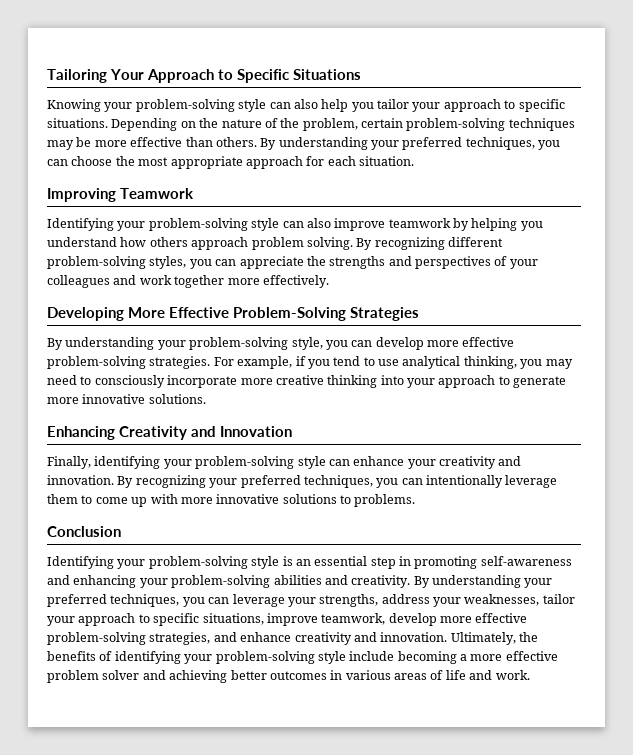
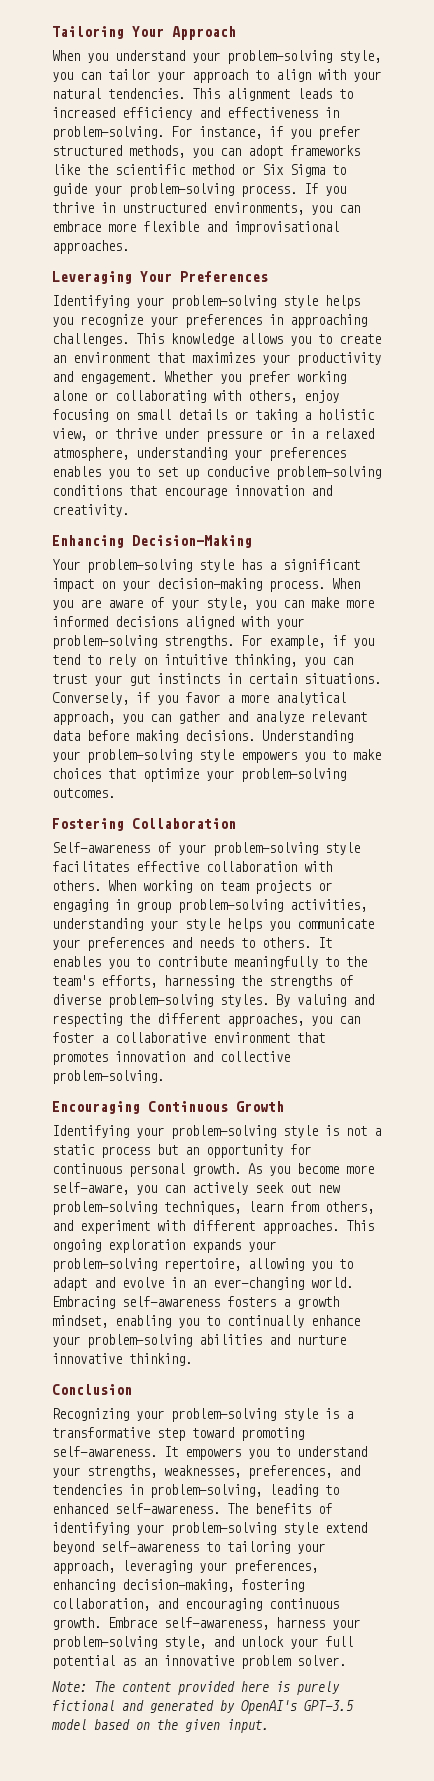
- Tailoring Your Approach to Specific Situations
- Knowing your problem-solving style can also help you tailor your approach to specific situations. Depending on the nature of the problem, certain problem-solving techniques may be more effective than others. By understanding your preferred techniques, you can choose the most appropriate approach for each situation.
- Improving Teamwork
- Identifying your problem-solving style can also improve teamwork by helping you understand how others approach problem solving. By recognizing different problem-solving styles, you can appreciate the strengths and perspectives of your colleagues and work together more effectively.
- Developing More Effective Problem-Solving Strategies
- By understanding your problem-solving style, you can develop more effective problem-solving strategies.
+ Tailoring Your Approach
+ When you understand your problem-solving style, you can tailor your approach to align with your natural tendencies. This alignment leads to increased efficiency and effectiveness in problem-solving. For instance, if you prefer structured methods, you can adopt frameworks like the scientific method or Six Sigma to guide your problem-solving process. If you thrive in unstructured environments, you can embrace more flexible and improvisational approaches.
+ Leveraging Your Preferences
+ Identifying your problem-solving style helps you recognize your preferences in approaching challenges. This knowledge allows you to create an environment that maximizes your productivity and engagement. Whether you prefer working alone or collaborating with others, enjoy focusing on small details or taking a holistic view, or thrive under pressure or in a relaxed atmosphere, understanding your preferences enables you to set up conducive problem-solving conditions that encourage innovation and creativity.
+ Enhancing Decision-Making
+ Your problem-solving style has a significant impact on your decision-making process. When you are aware of your style, you can make more informed decisions aligned with your problem-solving strengths.
- For example, if you tend to use analytical thinking, you may need to consciously incorporate more creative thinking into your approach to generate more innovative solutions.
- Enhancing Creativity and Innovation
- Finally, identifying your problem-solving style can enhance your creativity and innovation. By recognizing your preferred techniques, you can intentionally leverage them to come up with more innovative solutions to problems.
- Conclusion
+ For example, if you tend to rely on intuitive thinking, you can trust your gut instincts in certain situations. Conversely, if you favor a more analytical approach, you can gather and analyze relevant data before making decisions. Understanding your problem-solving style empowers you to make choices that optimize your problem-solving outcomes.
+ Fostering Collaboration
+ Self-awareness of your problem-solving style facilitates effective collaboration with others. When working on team projects or engaging in group problem-solving activities, understanding your style helps you communicate your preferences and needs to others. It enables you to contribute meaningfully to the team's efforts, harnessing the strengths of diverse problem-solving styles. By valuing and respecting the different approaches, you can foster a collaborative environment that promotes innovation and collective problem-solving.
+ Encouraging Continuous Growth
- Identifying your problem-solving style is an essential step in promoting self-awareness and enhancing your problem-solving abilities and creativity. By understanding your preferred techniques, you can leverage your strengths, address your weaknesses, tailor your approach to specific situations, improve teamwork, develop more effective problem-solving strategies, and enhance creativity and innovation. Ultimately, the benefits of identifying your problem-solving style include becoming a more effective problem solver and achieving better outcomes in various areas of life and work.
+ Identifying your problem-solving style is not a static process but an opportunity for continuous personal growth. As you become more self-aware, you can actively seek out new problem-solving techniques, learn from others, and experiment with different approaches. This ongoing exploration expands your problem-solving repertoire, allowing you to adapt and evolve in an ever-changing world. Embracing self-awareness fosters a growth mindset, enabling you to continually enhance your problem-solving abilities and nurture innovative thinking.
+ Conclusion
+ Recognizing your problem-solving style is a transformative step toward promoting self-awareness. It empowers you to understand your strengths, weaknesses, preferences, and tendencies in problem-solving, leading to enhanced self-awareness. The benefits of identifying your problem-solving style extend beyond self-awareness to tailoring your approach, leveraging your preferences, enhancing decision-making, fostering collaboration, and encouraging continuous growth. Embrace self-awareness, harness your problem-solving style, and unlock your full potential as an innovative problem solver.
+ Note: The content provided here is purely fictional and generated by OpenAI's GPT-3.5 model based on the given input.

